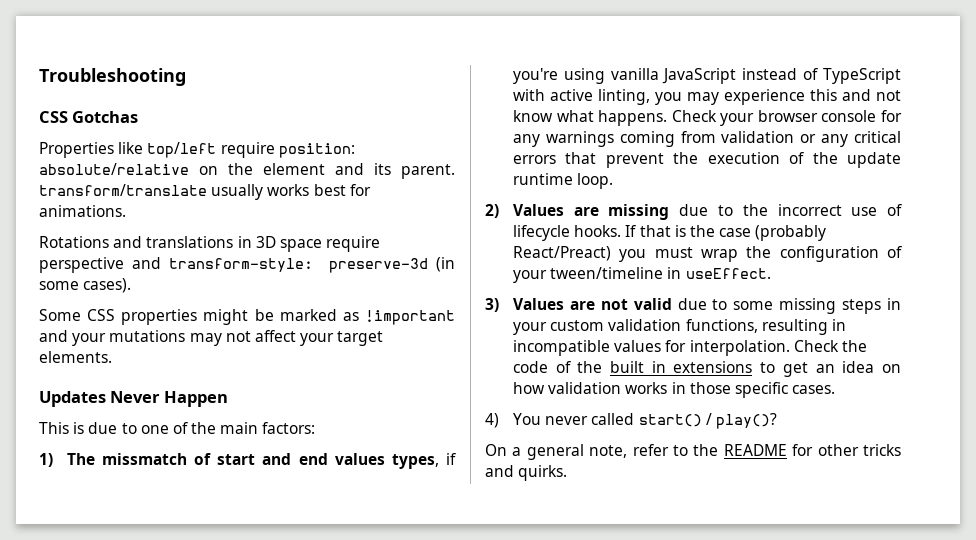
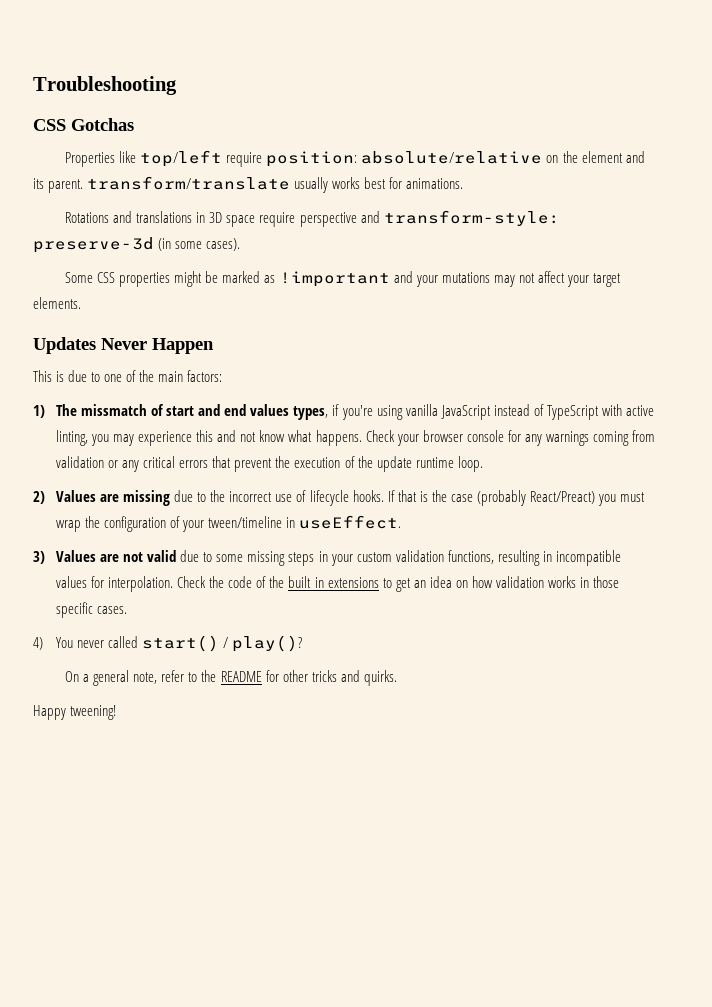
+ Happy tweening!

